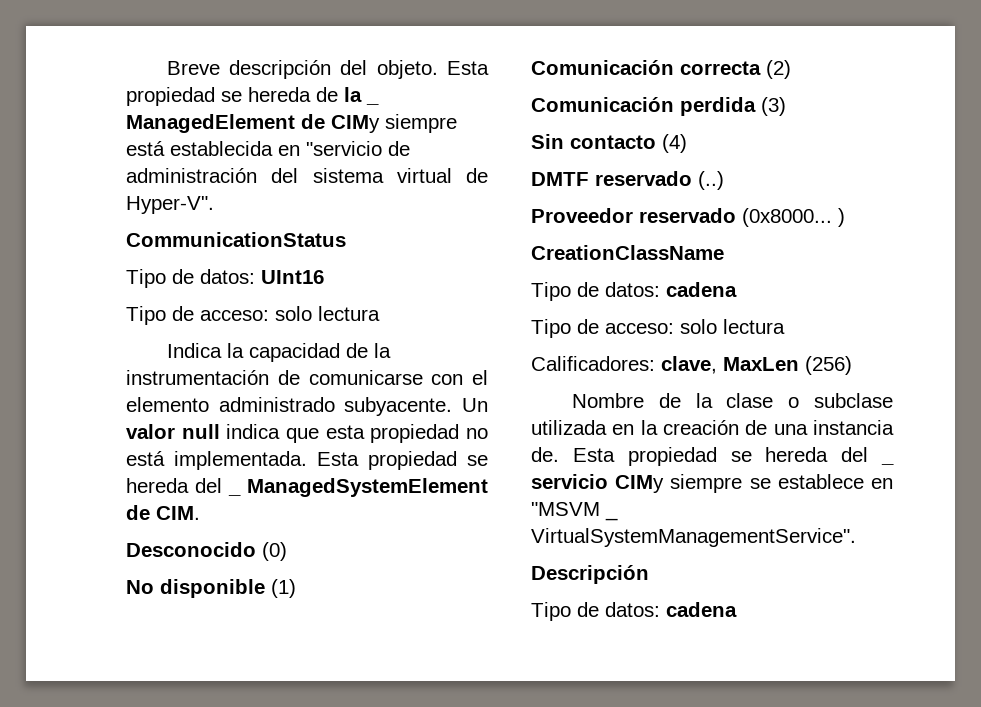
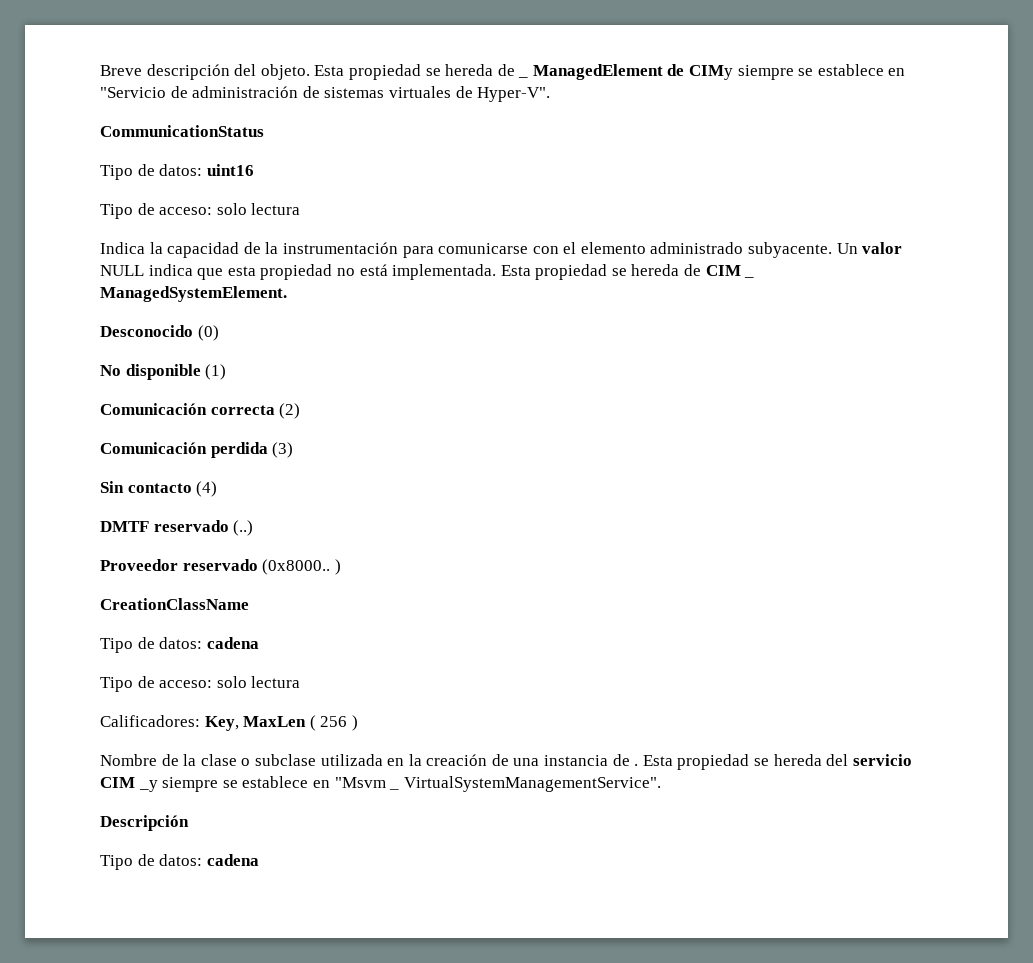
- Esta propiedad se hereda de la _ ManagedElement de CIMy siempre está establecida en "servicio de administración del sistema virtual de Hyper-V".
+ Esta propiedad se hereda de _ ManagedElement de CIMy siempre se establece en "Servicio de administración de sistemas virtuales de Hyper-V".
- Tipo de datos: UInt16
+ Tipo de datos: uint16
- Indica la capacidad de la instrumentación de comunicarse con el elemento administrado subyacente.
+ Indica la capacidad de la instrumentación para comunicarse con el elemento administrado subyacente.
- Un valor null indica que esta propiedad no está implementada.
+ Un valor NULL indica que esta propiedad no está implementada.
- Esta propiedad se hereda del _ ManagedSystemElement de CIM.
+ Esta propiedad se hereda de CIM _ ManagedSystemElement.
- Proveedor reservado (0x8000... )
+ Proveedor reservado (0x8000.. )
- Calificadores: clave, MaxLen (256)
+ Calificadores: Key, MaxLen ( 256 )
- Nombre de la clase o subclase utilizada en la creación de una instancia de. Esta propiedad se hereda del _ servicio CIMy siempre se establece en "MSVM _ VirtualSystemManagementService".
+ Nombre de la clase o subclase utilizada en la creación de una instancia de . Esta propiedad se hereda del servicio CIM _y siempre se establece en "Msvm _ VirtualSystemManagementService".

